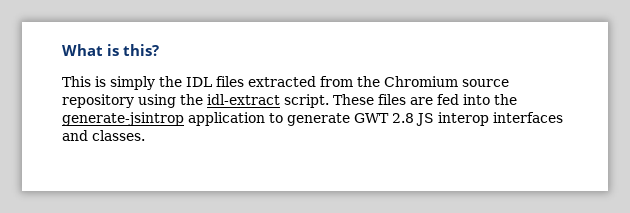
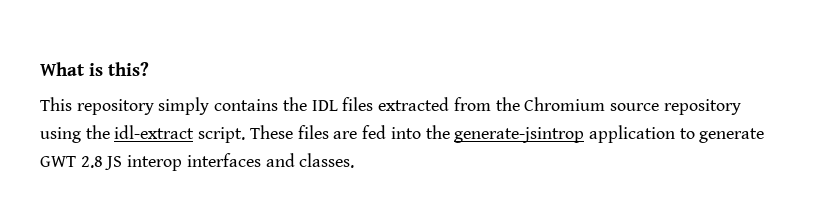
- This is simply the IDL files extracted from the Chromium source repository using the idl-extract script.
+ This repository simply contains the IDL files extracted from the Chromium source repository using the idl-extract script.

